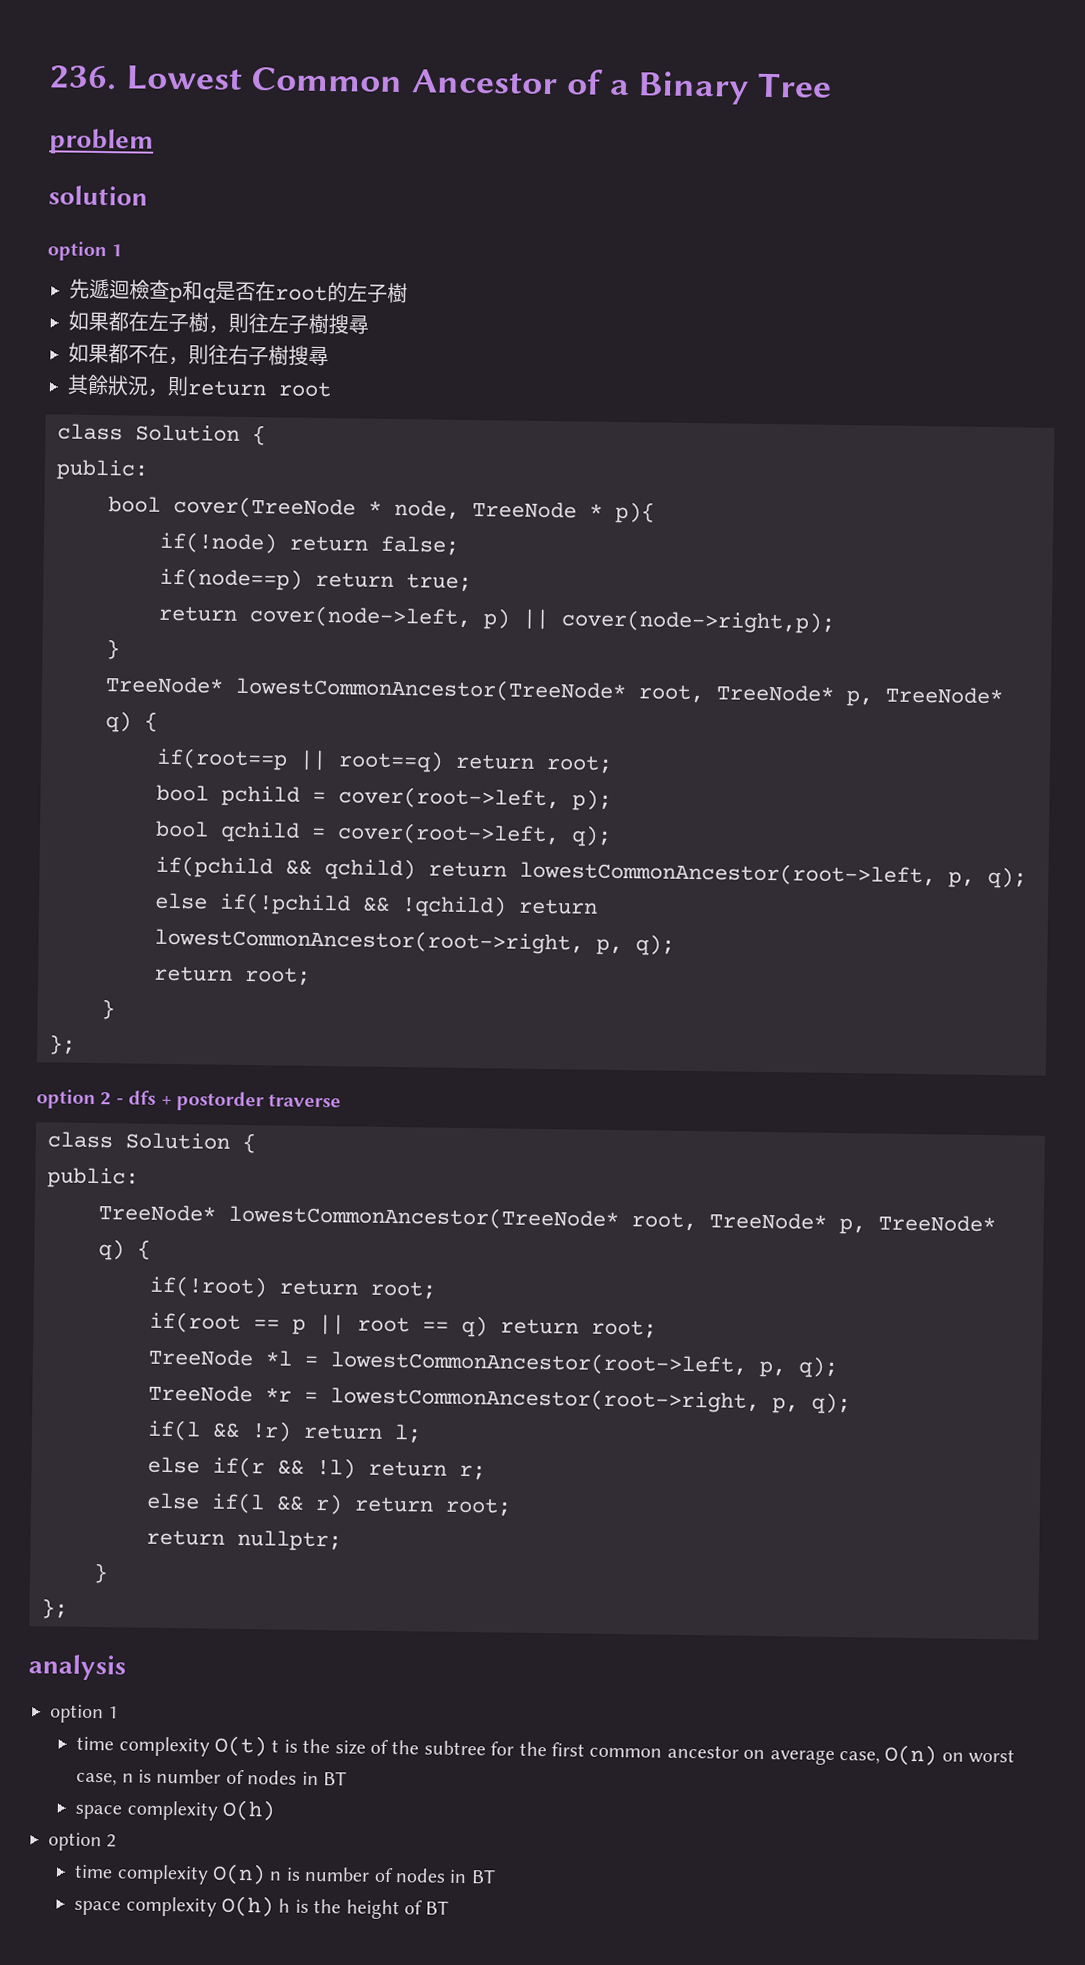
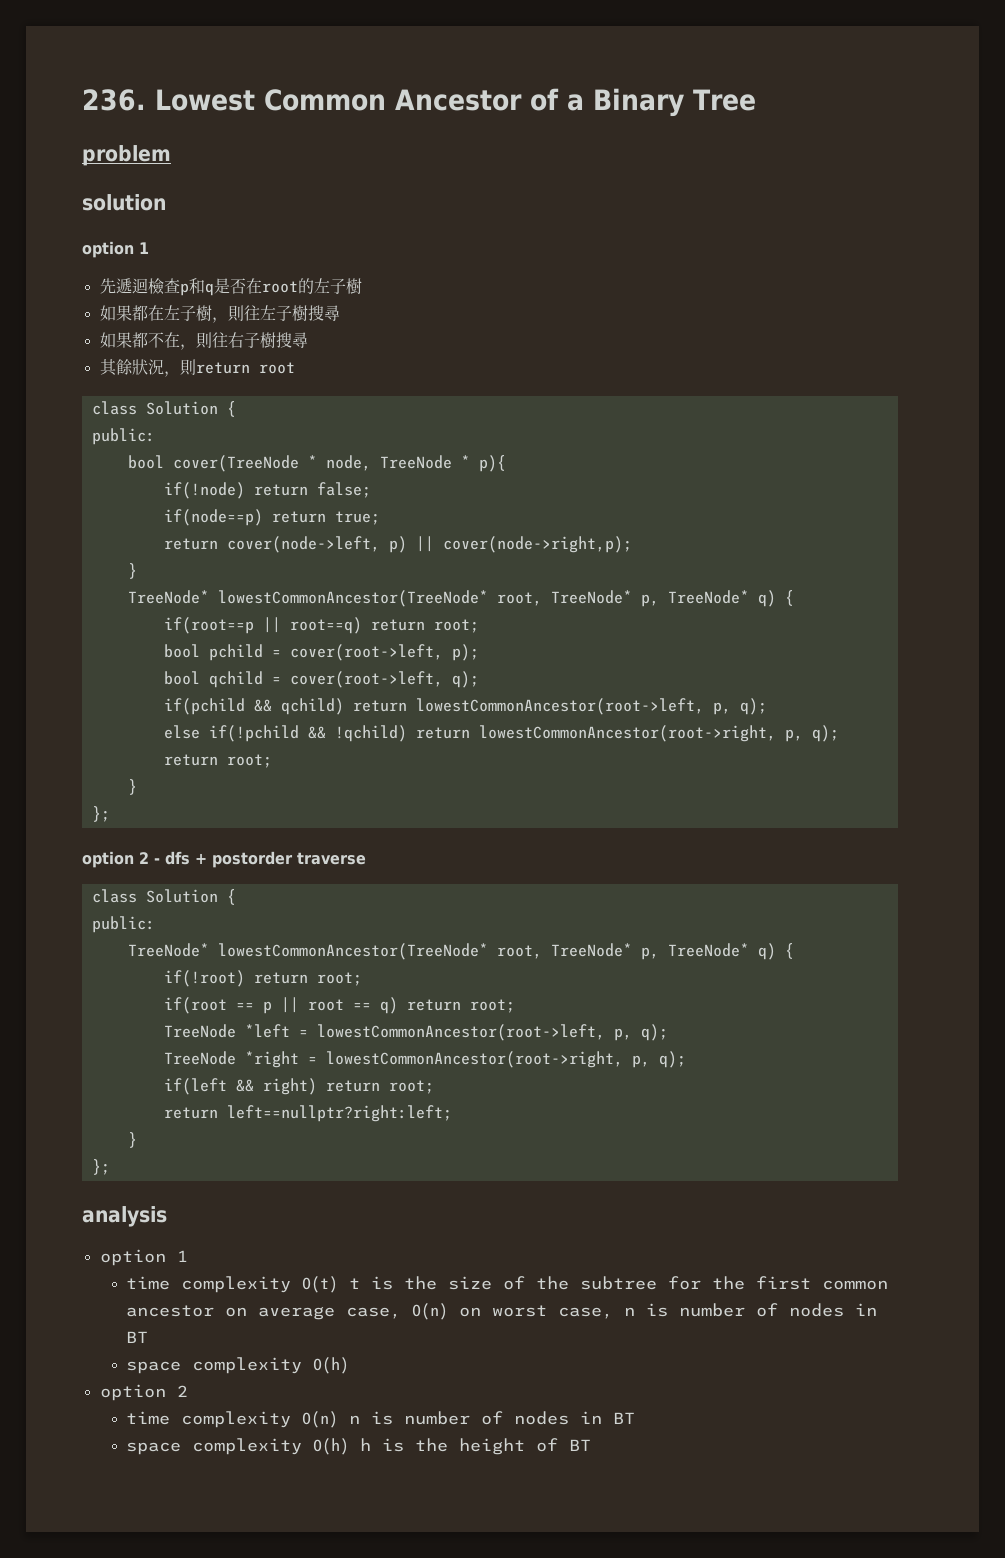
- TreeNode *l = lowestCommonAncestor(root->left, p, q);
+ TreeNode *left = lowestCommonAncestor(root->left, p, q);
- TreeNode *r = lowestCommonAncestor(root->right, p, q);
+ TreeNode *right = lowestCommonAncestor(root->right, p, q);
- if(l && !r) return l;
- else if(r && !l) return r;
- else if(l && r) return root;
+ if(left && right) return root;
- return nullptr;
+ return left==nullptr?right:left;

